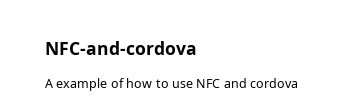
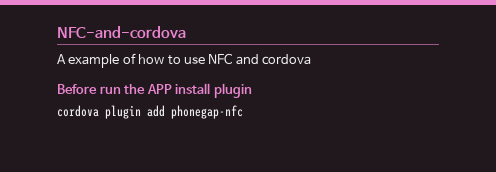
+ Before run the APP install plugin
+ cordova plugin add phonegap-nfc

